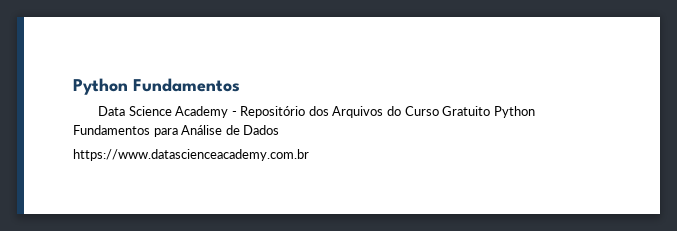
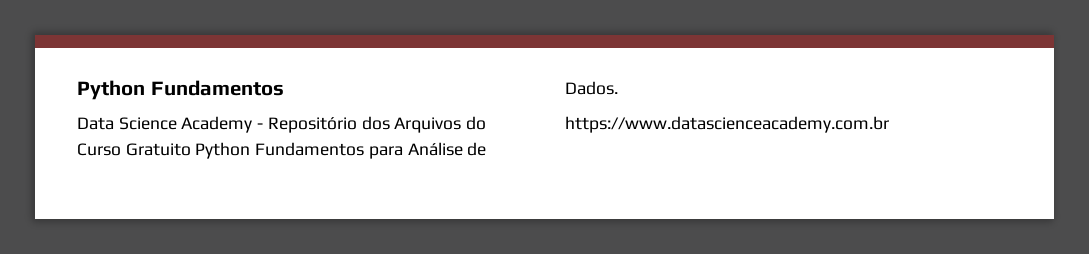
- Data Science Academy - Repositório dos Arquivos do Curso Gratuito Python Fundamentos para Análise de Dados
+ Data Science Academy - Repositório dos Arquivos do Curso Gratuito Python Fundamentos para Análise de Dados.

